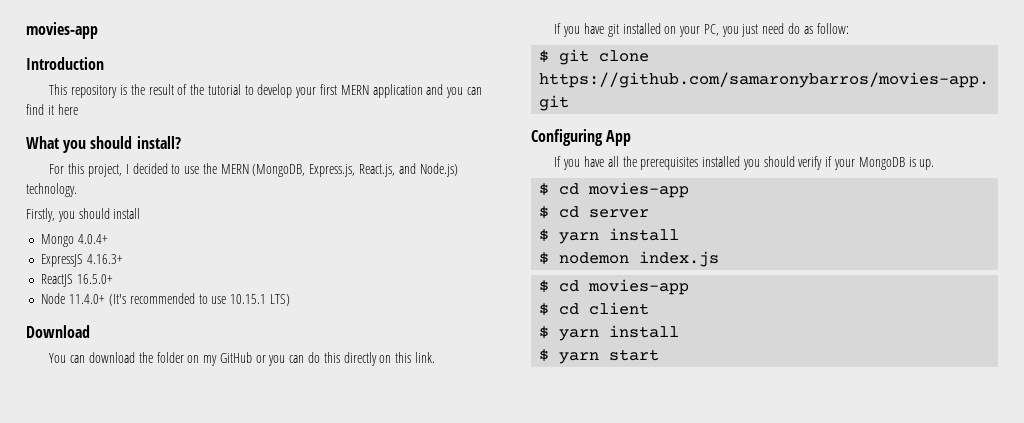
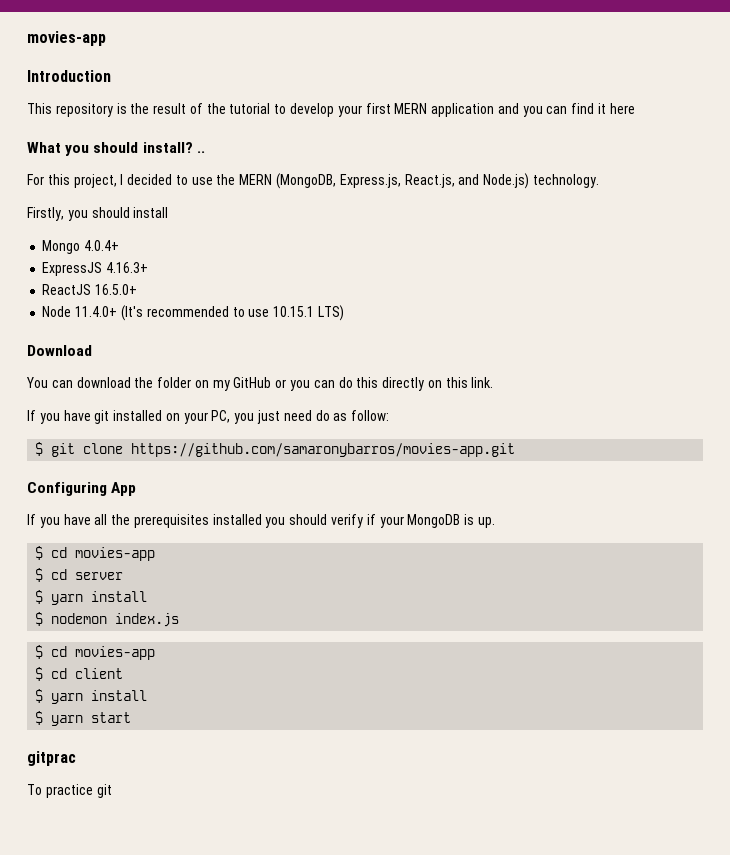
- What you should install?
+ What you should install? ..
+ gitprac
+ To practice git

